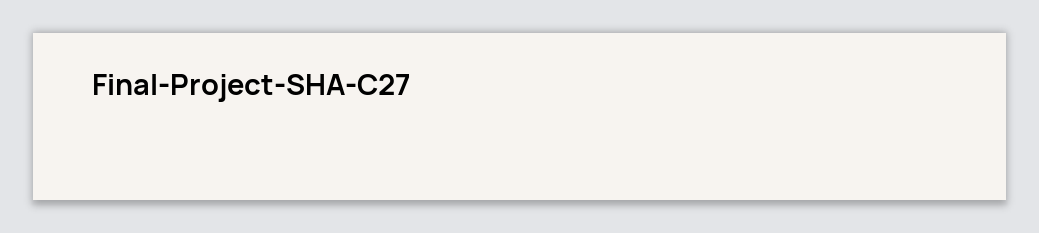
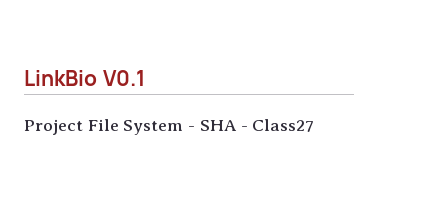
- Final-Project-SHA-C27
+ LinkBio V0.1
+ Project File System - SHA - Class27

